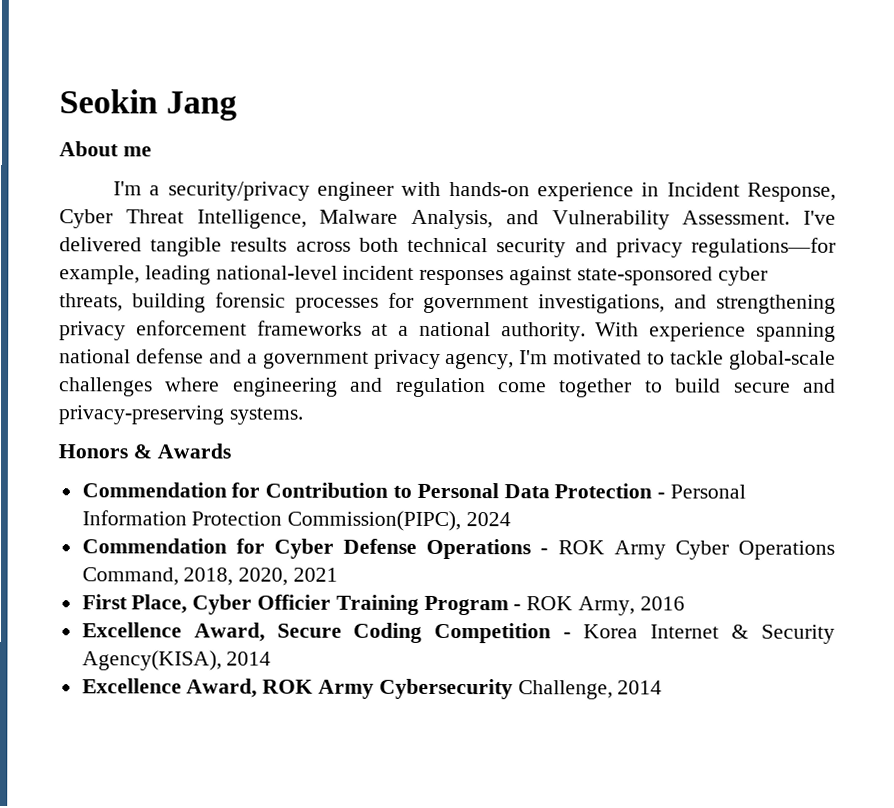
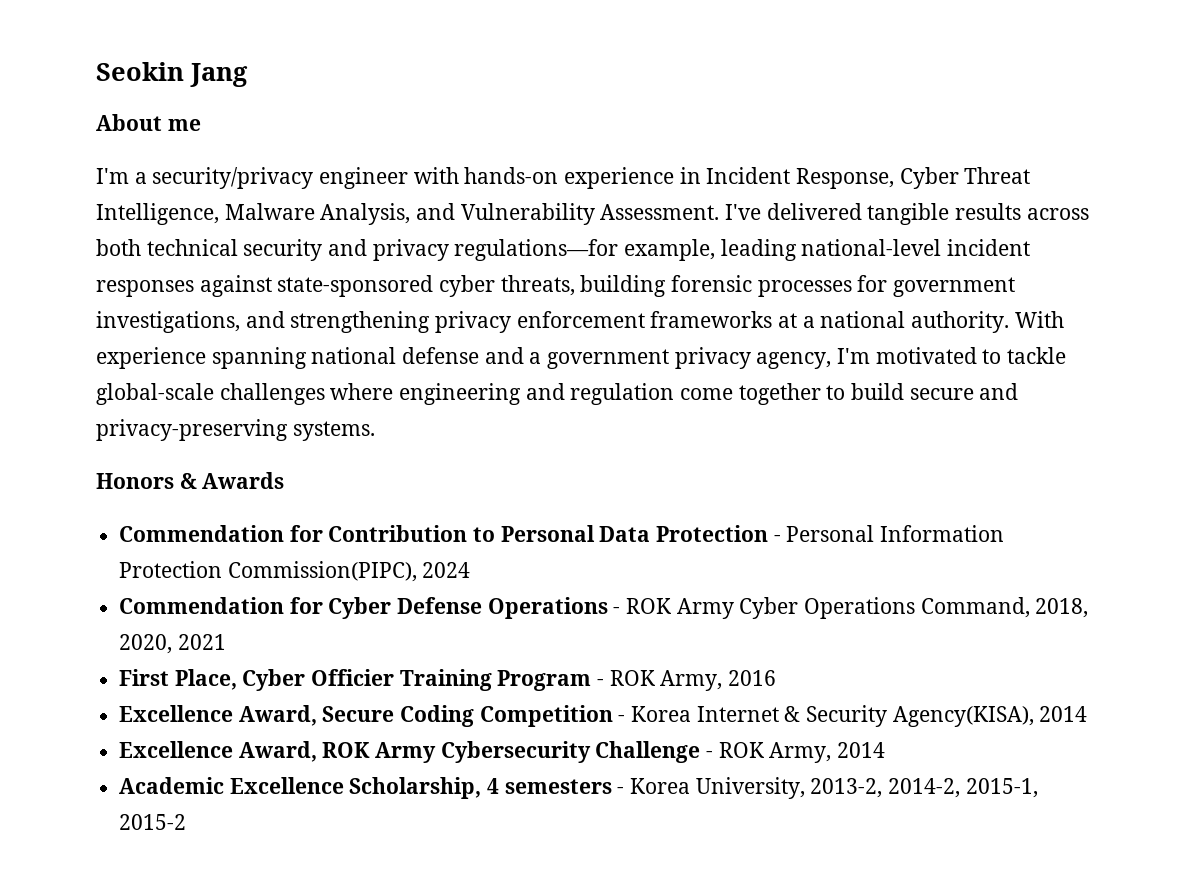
- Excellence Award, ROK Army Cybersecurity Challenge, 2014
+ Excellence Award, ROK Army Cybersecurity Challenge - ROK Army, 2014
+ Academic Excellence Scholarship, 4 semesters - Korea University, 2013-2, 2014-2, 2015-1, 2015-2

